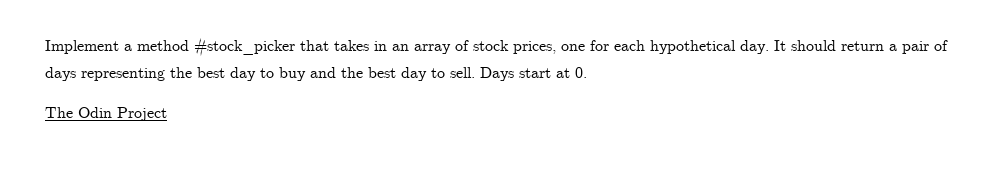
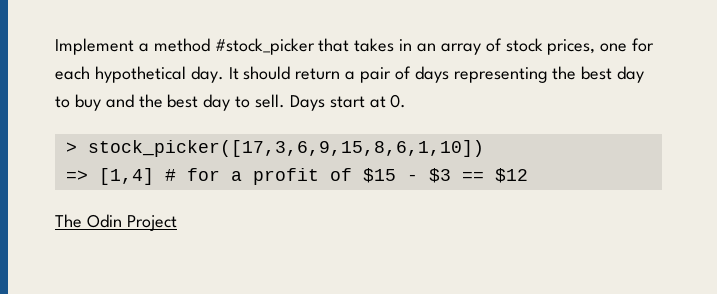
+ > stock_picker([17,3,6,9,15,8,6,1,10])
+ => [1,4] # for a profit of $15 - $3 == $12

